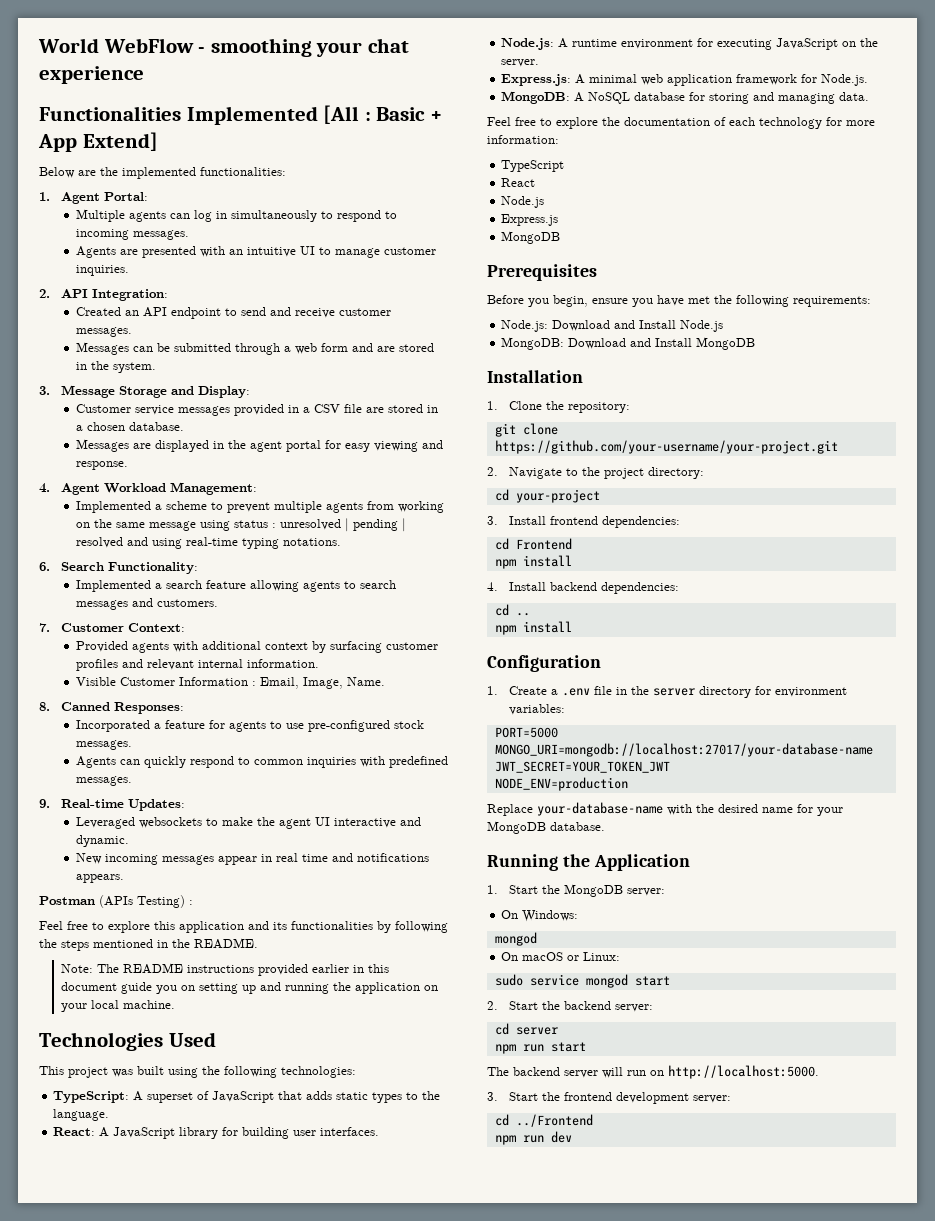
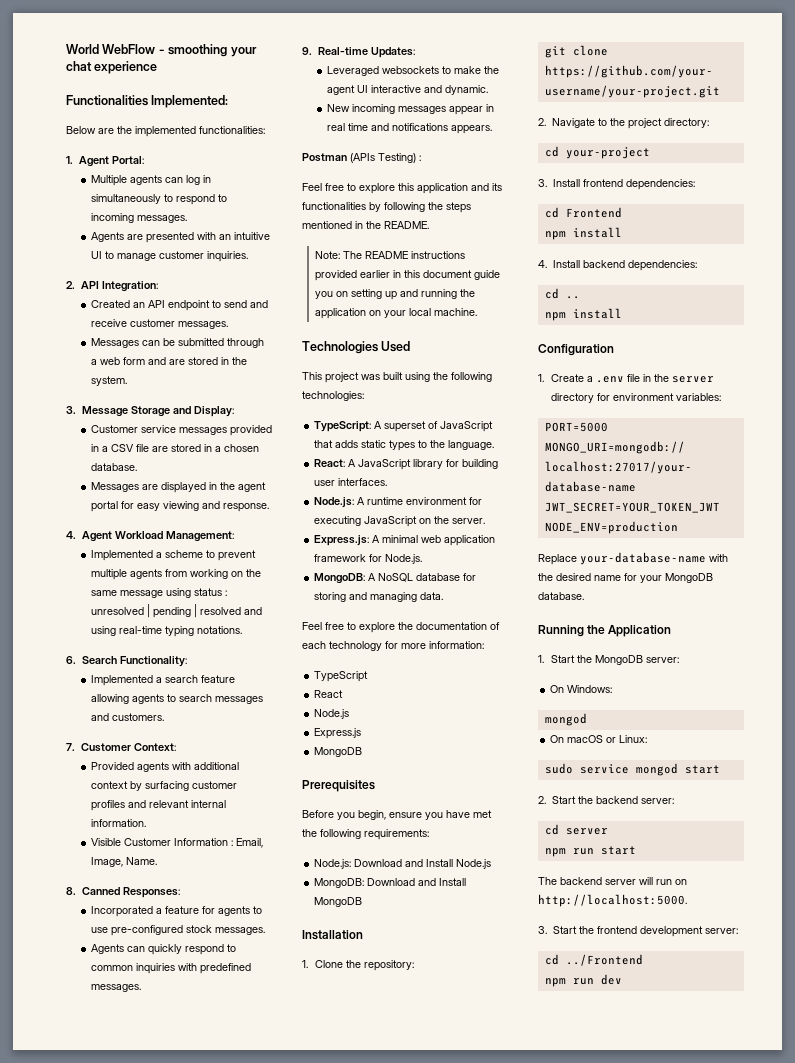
- Functionalities Implemented [All : Basic + App Extend]
+ Functionalities Implemented:

